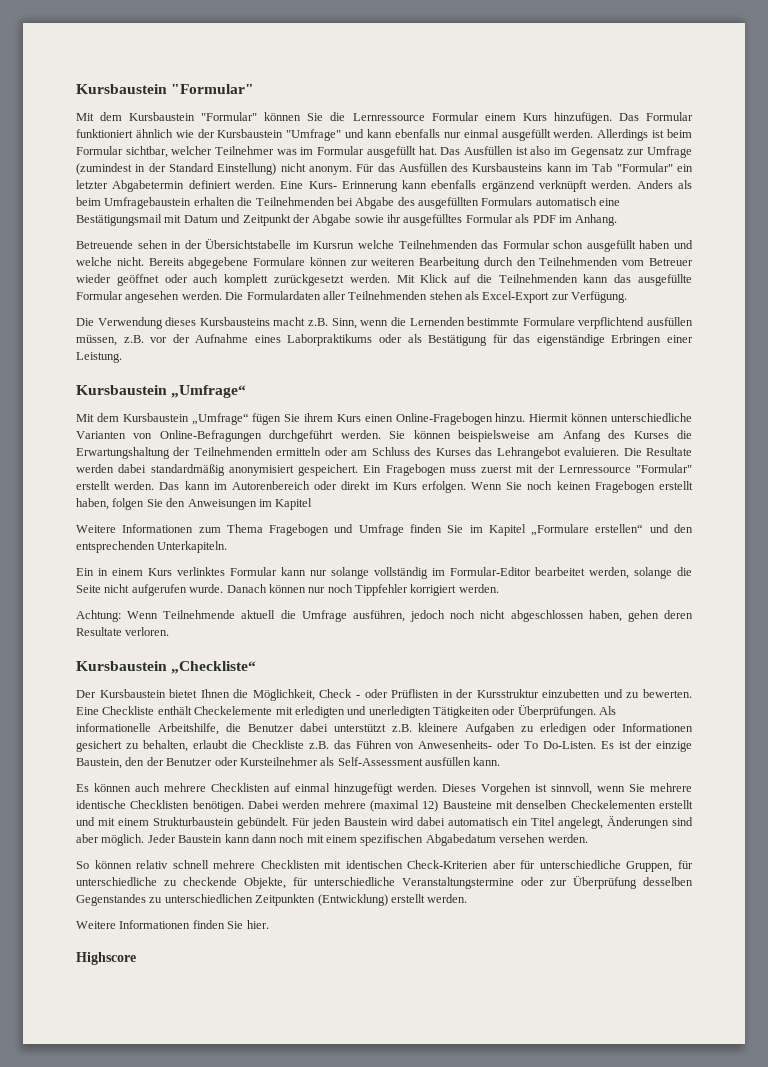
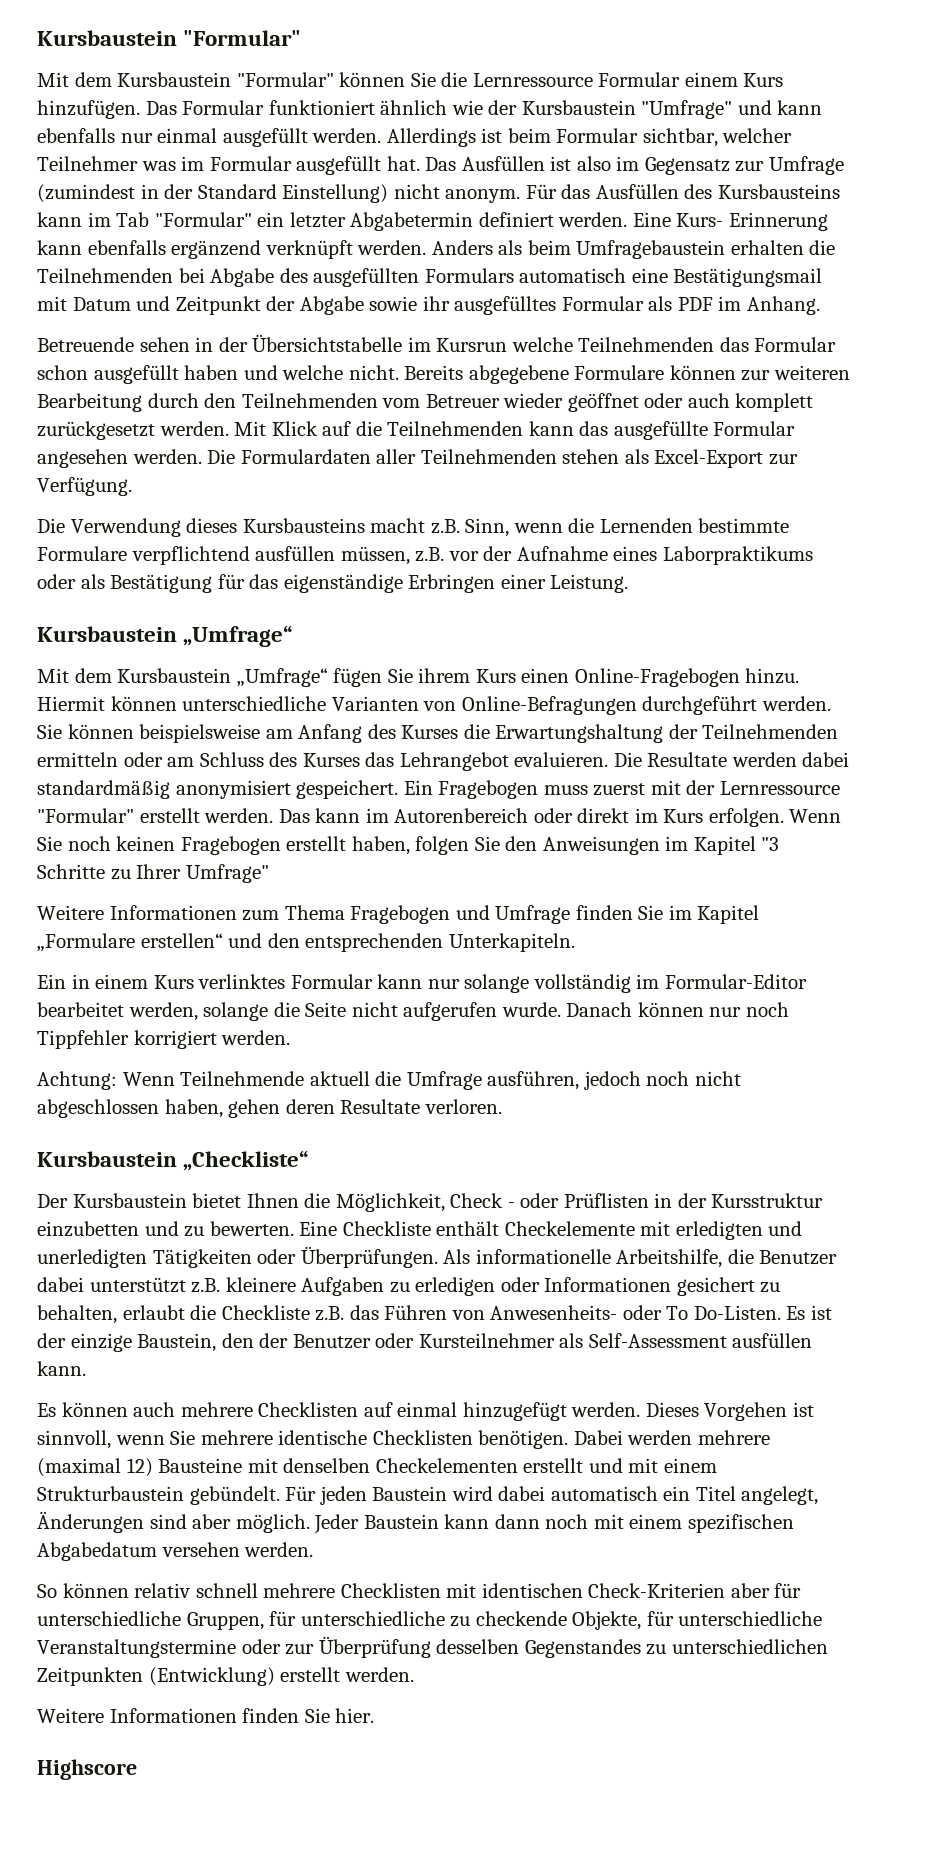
- Wenn Sie noch keinen Fragebogen erstellt haben, folgen Sie den Anweisungen im Kapitel
+ Wenn Sie noch keinen Fragebogen erstellt haben, folgen Sie den Anweisungen im Kapitel "3 Schritte zu Ihrer Umfrage"

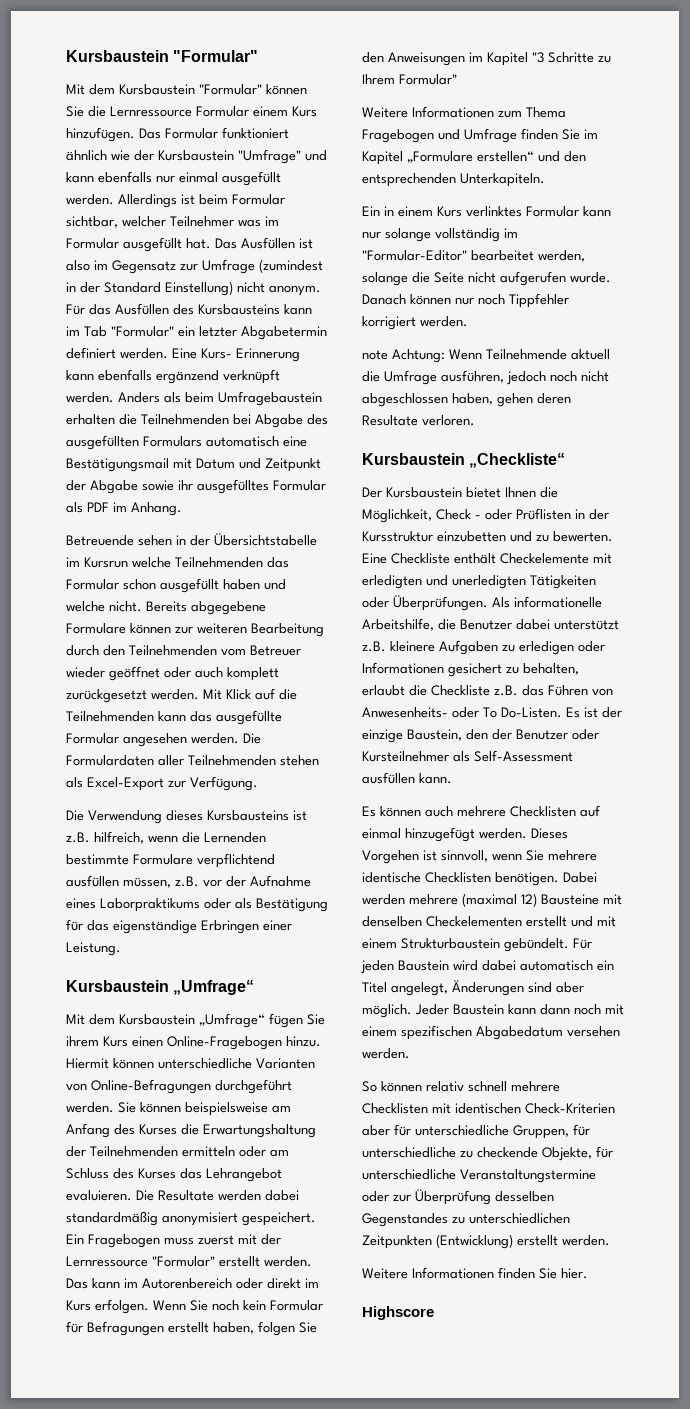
- Die Verwendung dieses Kursbausteins macht z.B. Sinn, wenn die Lernenden bestimmte Formulare verpflichtend ausfüllen müssen, z.B. vor der Aufnahme eines Laborpraktikums oder als Bestätigung für das eigenständige Erbringen einer Leistung.
+ Die Verwendung dieses Kursbausteins ist z.B. hilfreich, wenn die Lernenden bestimmte Formulare verpflichtend ausfüllen müssen, z.B. vor der Aufnahme eines Laborpraktikums oder als Bestätigung für das eigenständige Erbringen einer Leistung.
- Wenn Sie noch keinen Fragebogen erstellt haben, folgen Sie den Anweisungen im Kapitel "3 Schritte zu Ihrer Umfrage"
+ Wenn Sie noch kein Formular für Befragungen erstellt haben, folgen Sie den Anweisungen im Kapitel "3 Schritte zu Ihrem Formular"
- Ein in einem Kurs verlinktes Formular kann nur solange vollständig im Formular-Editor bearbeitet werden, solange die Seite nicht aufgerufen wurde.
+ Ein in einem Kurs verlinktes Formular kann nur solange vollständig im "Formular-Editor" bearbeitet werden, solange die Seite nicht aufgerufen wurde.
- Achtung: Wenn Teilnehmende aktuell die Umfrage ausführen, jedoch noch nicht abgeschlossen haben, gehen deren Resultate verloren.
+ note Achtung: Wenn Teilnehmende aktuell die Umfrage ausführen, jedoch noch nicht abgeschlossen haben, gehen deren Resultate verloren.

